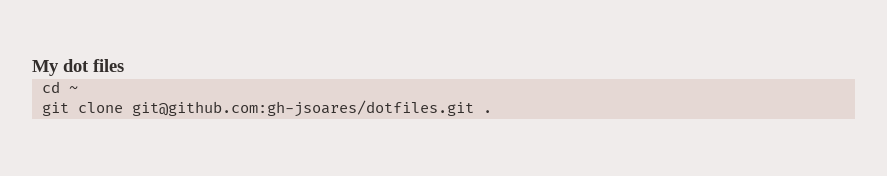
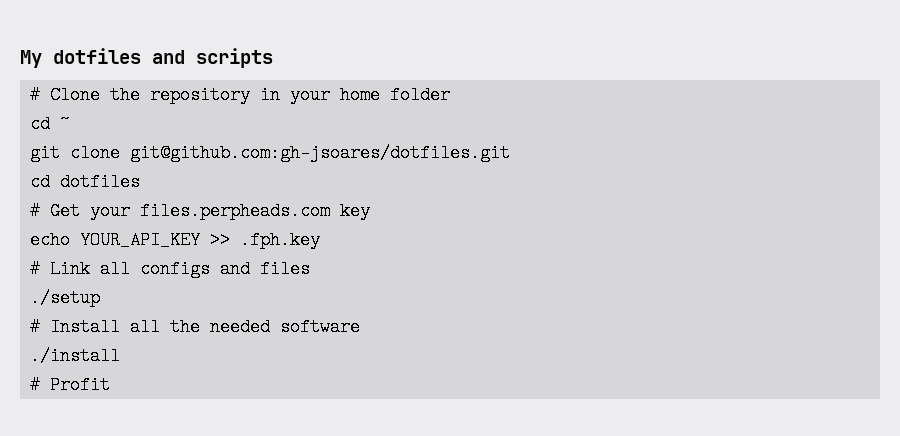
- My dot files
+ My dotfiles and scripts
+ # Clone the repository in your home folder
- git clone git@github.com:gh-jsoares/dotfiles.git .
+ git clone git@github.com:gh-jsoares/dotfiles.git
+ cd dotfiles
+ # Get your files.perpheads.com key
+ echo YOUR_API_KEY >> .fph.key
+ # Link all configs and files
+ ./setup
+ # Install all the needed software
+ ./install
+ # Profit

